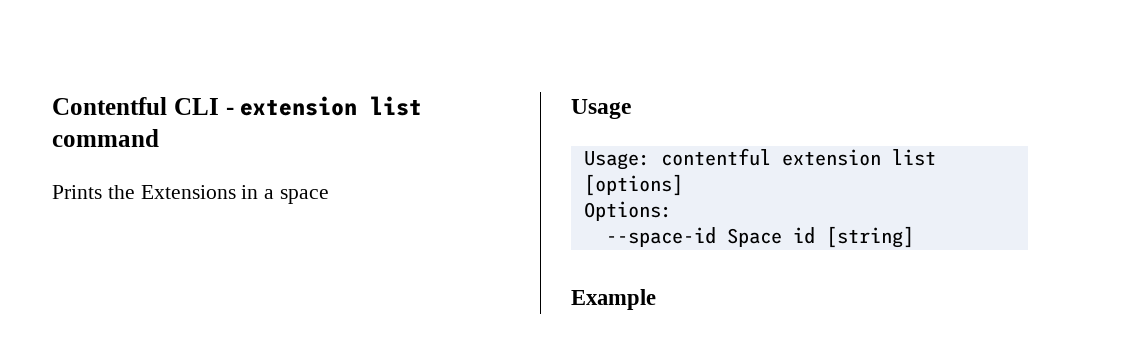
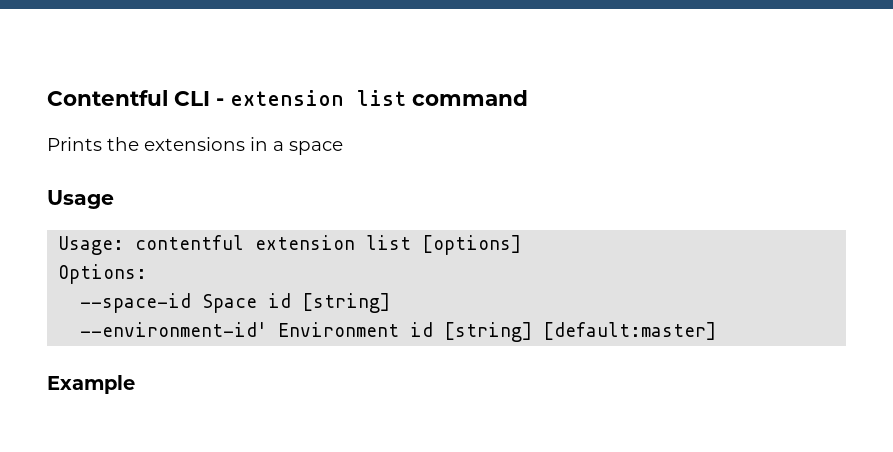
- Prints the Extensions in a space
+ Prints the extensions in a space
+ --environment-id' Environment id [string] [default:master]

